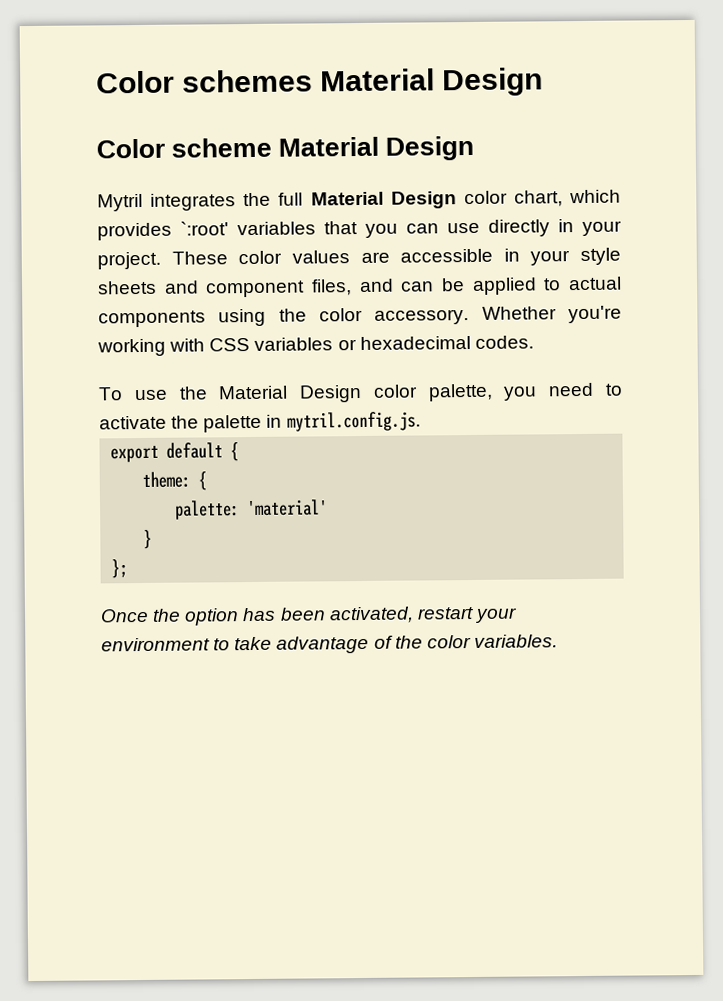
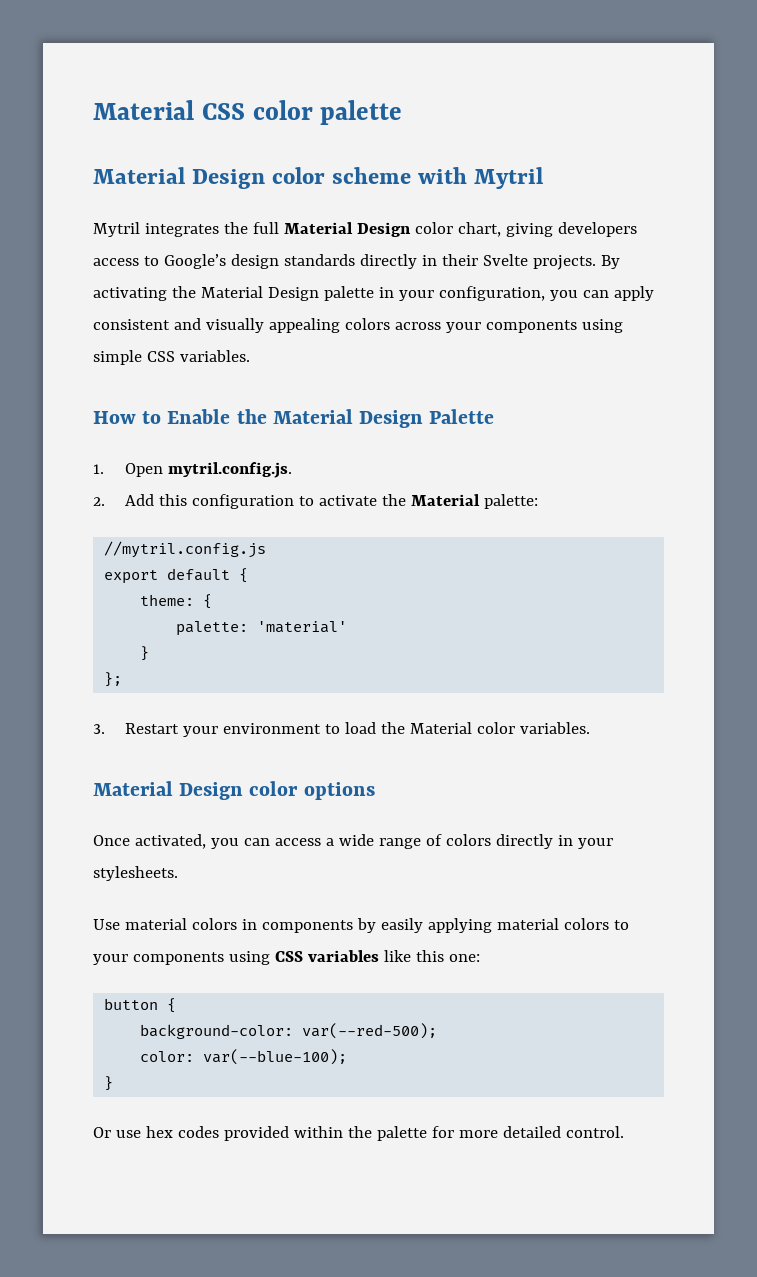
- Color schemes Material Design
- Color scheme Material Design
+ Material CSS color palette
+ Material Design color scheme with Mytril
- Mytril integrates the full Material Design color chart, which provides `:root' variables that you can use directly in your project. These color values are accessible in your style sheets and component files, and can be applied to actual components using the color accessory. Whether you're working with CSS variables or hexadecimal codes.
- To use the Material Design color palette, you need to activate the palette in mytril.config.js.
+ Mytril integrates the full Material Design color chart, giving developers access to Google’s design standards directly in their Svelte projects. By activating the Material Design palette in your configuration, you can apply consistent and visually appealing colors across your components using simple CSS variables.
+ How to Enable the Material Design Palette
+ 1. Open mytril.config.js.
+ 2. Add this configuration to activate the Material palette:
+ //mytril.config.js
- Once the option has been activated, restart your environment to take advantage of the color variables.
+ 3. Restart your environment to load the Material color variables.
+ Material Design color options
+ Once activated, you can access a wide range of colors directly in your stylesheets.
+ Use material colors in components by easily applying material colors to your components using CSS variables like this one:
+ button {
+ background-color: var(--red-500);
+ color: var(--blue-100);
+ }
+ Or use hex codes provided within the palette for more detailed control.

